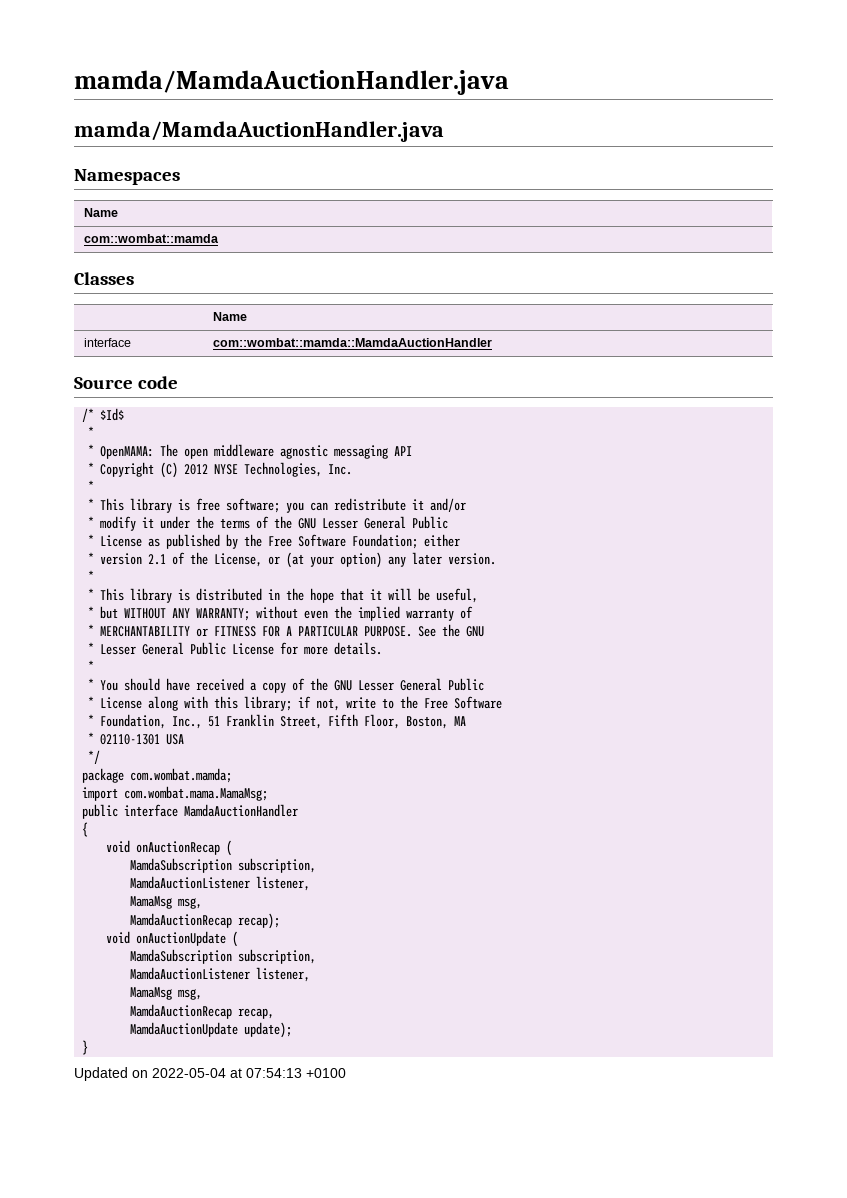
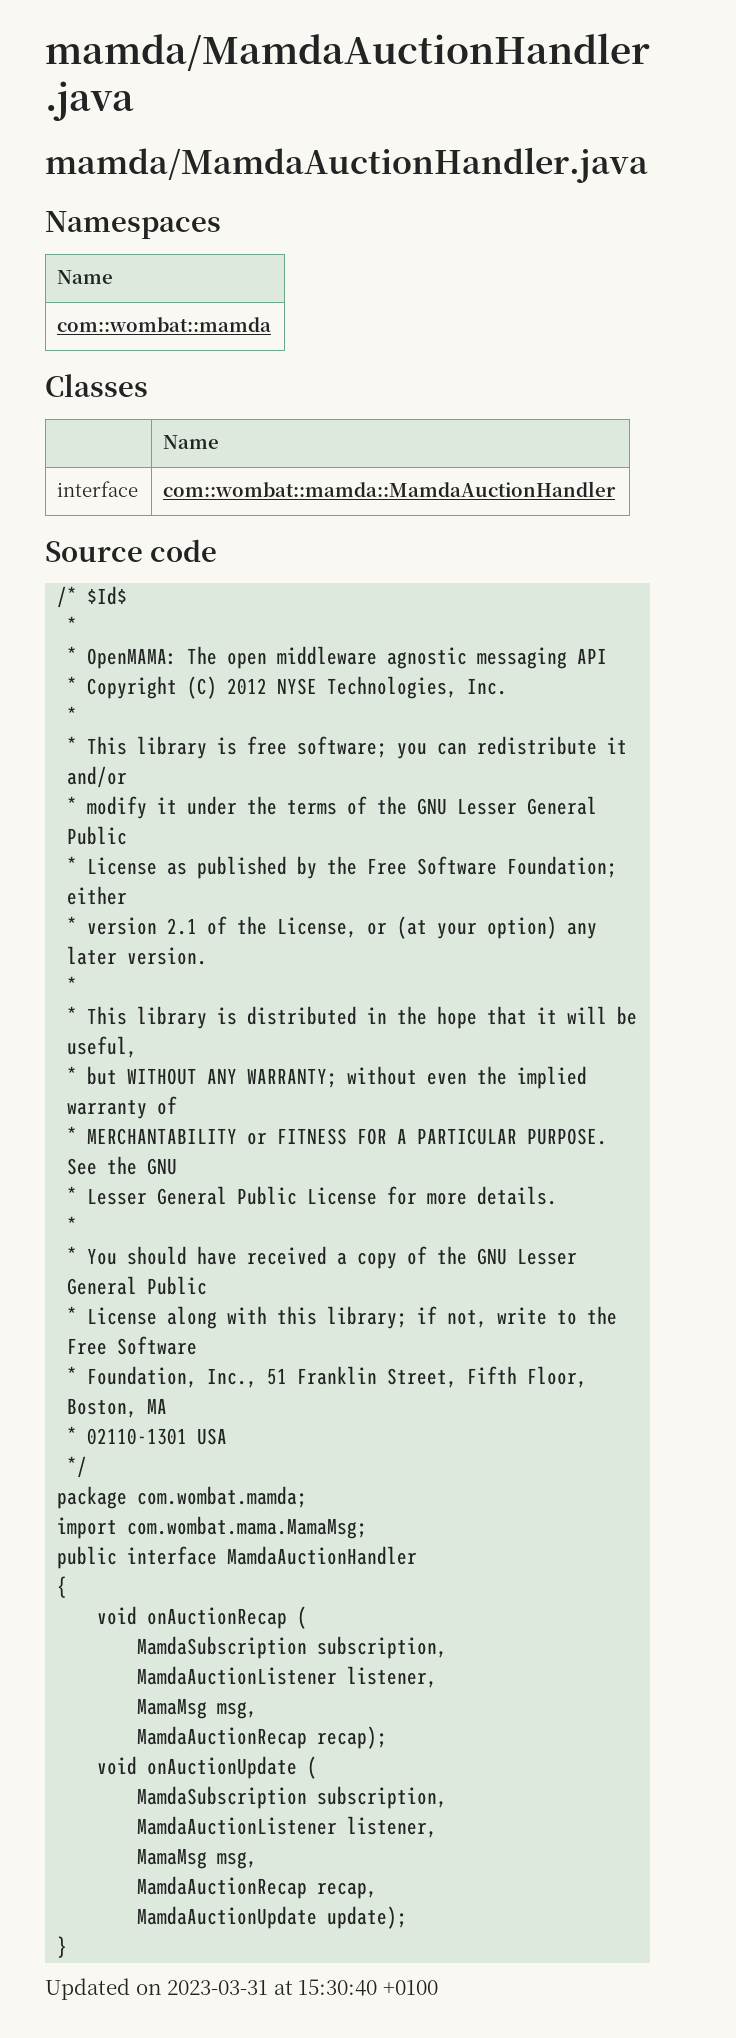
- Updated on 2022-05-04 at 07:54:13 +0100
+ Updated on 2023-03-31 at 15:30:40 +0100

